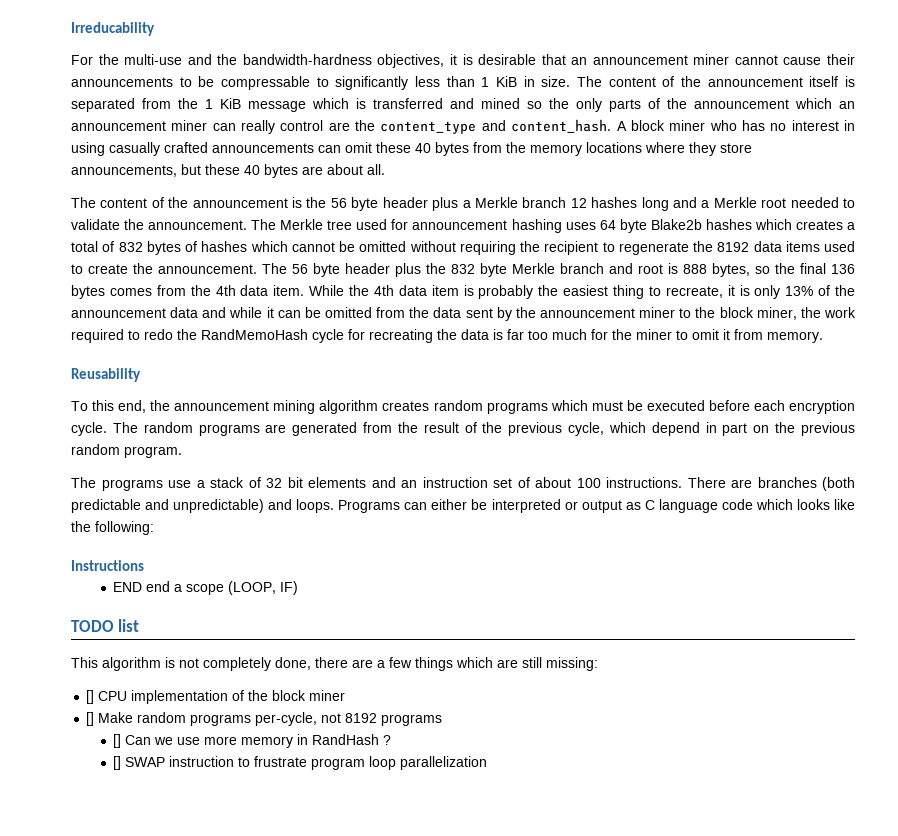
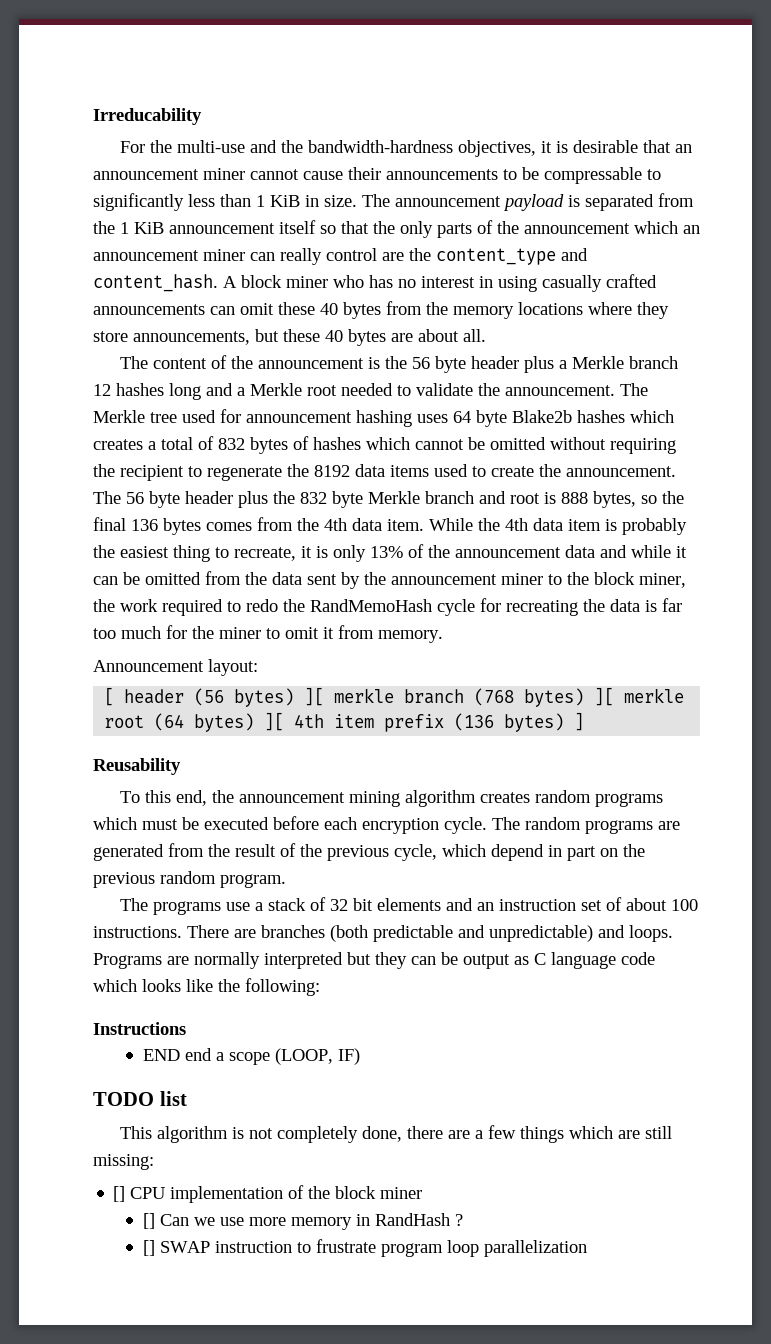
- The content of the announcement itself is separated from the 1 KiB message which is transferred and mined so the only parts of the announcement which an announcement miner can really control are the content_type and content_hash.
+ The announcement payload is separated from the 1 KiB announcement itself so that the only parts of the announcement which an announcement miner can really control are the content_type and content_hash.
+ Announcement layout:
+ [ header (56 bytes) ][ merkle branch (768 bytes) ][ merkle root (64 bytes) ][ 4th item prefix (136 bytes) ]
- Programs can either be interpreted or output as C language code which looks like the following:
+ Programs are normally interpreted but they can be output as C language code which looks like the following:
- [] Make random programs per-cycle, not 8192 programs

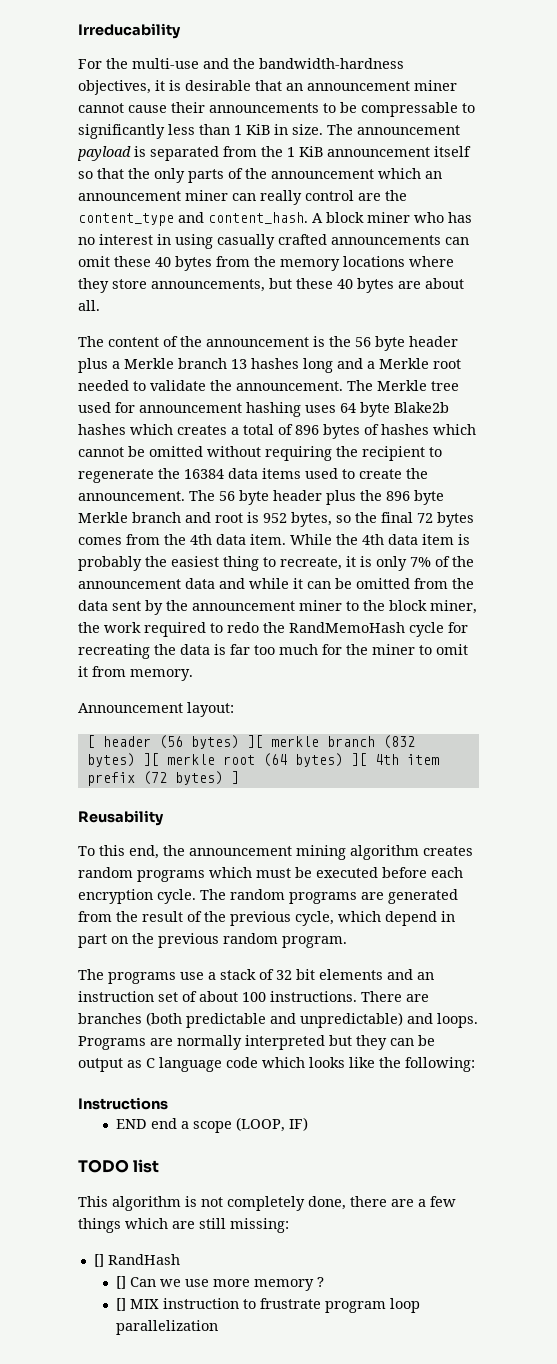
- The content of the announcement is the 56 byte header plus a Merkle branch 12 hashes long and a Merkle root needed to validate the announcement.
+ The content of the announcement is the 56 byte header plus a Merkle branch 13 hashes long and a Merkle root needed to validate the announcement.
- The Merkle tree used for announcement hashing uses 64 byte Blake2b hashes which creates a total of 832 bytes of hashes which cannot be omitted without requiring the recipient to regenerate the 8192 data items used to create the announcement.
+ The Merkle tree used for announcement hashing uses 64 byte Blake2b hashes which creates a total of 896 bytes of hashes which cannot be omitted without requiring the recipient to regenerate the 16384 data items used to create the announcement.
- The 56 byte header plus the 832 byte Merkle branch and root is 888 bytes, so the final 136 bytes comes from the 4th data item.
+ The 56 byte header plus the 896 byte Merkle branch and root is 952 bytes, so the final 72 bytes comes from the 4th data item.
- While the 4th data item is probably the easiest thing to recreate, it is only 13% of the announcement data and while it can be omitted from the data sent by the announcement miner to the block miner, the work required to redo the RandMemoHash cycle for recreating the data is far too much for the miner to omit it from memory.
+ While the 4th data item is probably the easiest thing to recreate, it is only 7% of the announcement data and while it can be omitted from the data sent by the announcement miner to the block miner, the work required to redo the RandMemoHash cycle for recreating the data is far too much for the miner to omit it from memory.
- [ header (56 bytes) ][ merkle branch (768 bytes) ][ merkle root (64 bytes) ][ 4th item prefix (136 bytes) ]
+ [ header (56 bytes) ][ merkle branch (832 bytes) ][ merkle root (64 bytes) ][ 4th item prefix (72 bytes) ]
- [] CPU implementation of the block miner
+ [] RandHash
- [] Can we use more memory in RandHash ?
+ [] Can we use more memory ?
- [] SWAP instruction to frustrate program loop parallelization
+ [] MIX instruction to frustrate program loop parallelization

